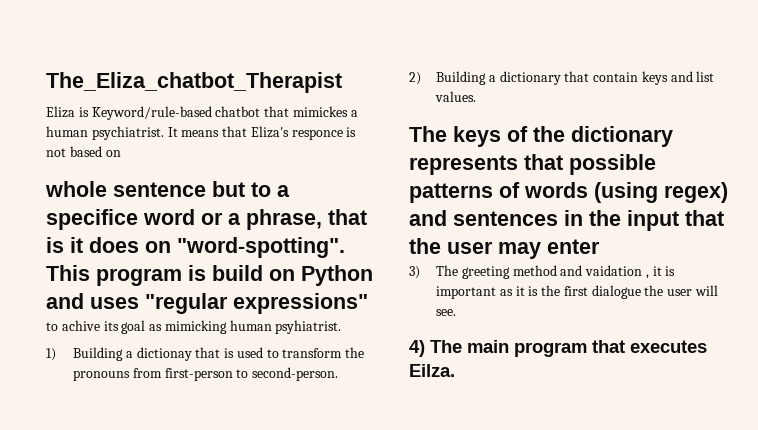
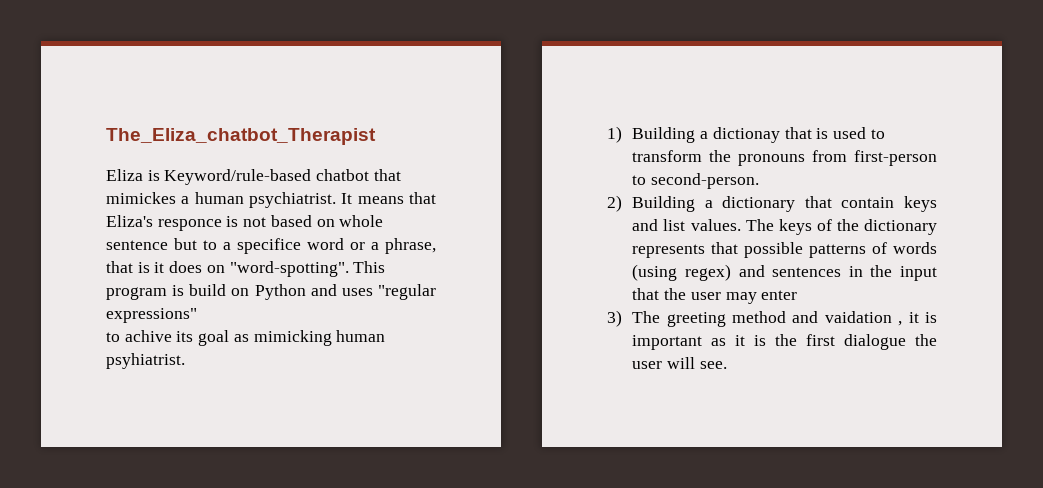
- It means that Eliza's responce is not based on
- whole sentence but to a specifice word or a phrase, that is it does on "word-spotting".
+ It means that Eliza's responce is not based on whole sentence but to a specifice word or a phrase, that is it does on "word-spotting".
- 2) Building a dictionary that contain keys and list values.
- The keys of the dictionary represents that possible patterns of words (using regex) and sentences in the input that the user may enter
+ 2) Building a dictionary that contain keys and list values. The keys of the dictionary represents that possible patterns of words (using regex) and sentences in the input that the user may enter
- 4) The main program that executes Eilza.

